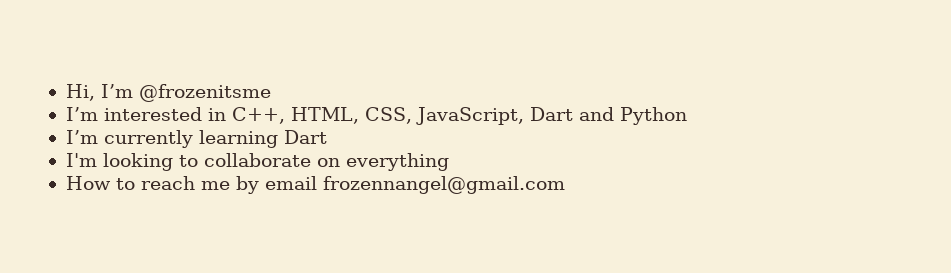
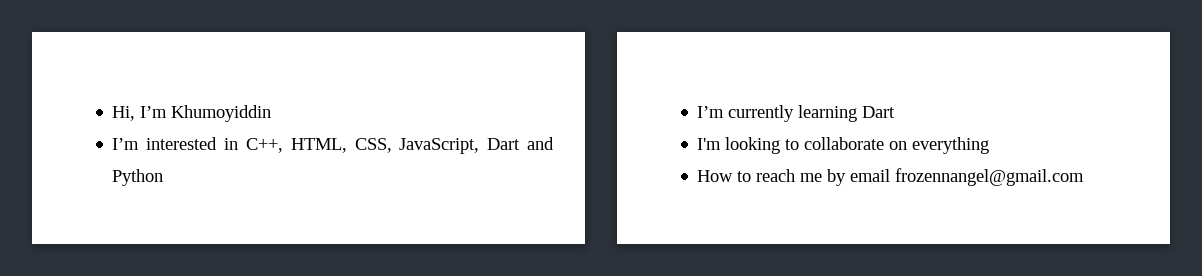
- Hi, I’m @frozenitsme
+ Hi, I’m Khumoyiddin

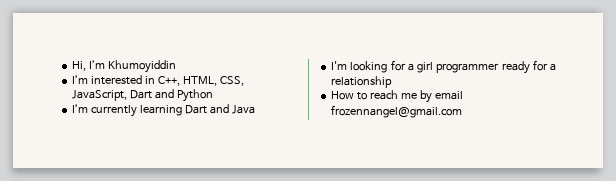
- I’m currently learning Dart
+ I’m currently learning Dart and Java
- I'm looking to collaborate on everything
+ I'm looking for a girl programmer ready for a relationship

